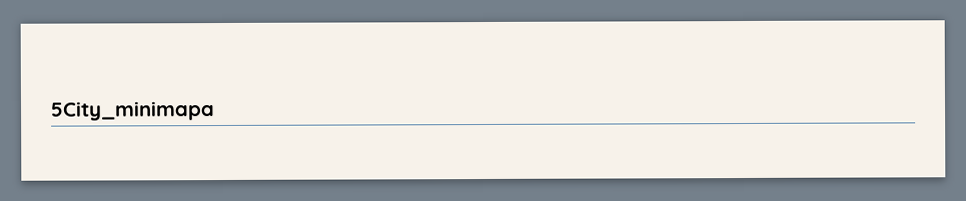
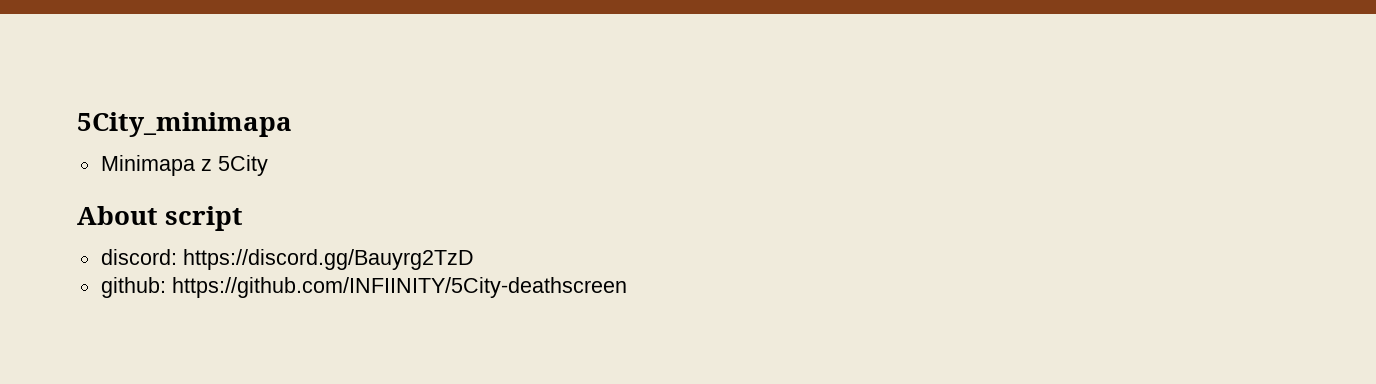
+ Minimapa z 5City
+ About script
+ discord: https://discord.gg/Bauyrg2TzD
+ github: https://github.com/INFIINITY/5City-deathscreen

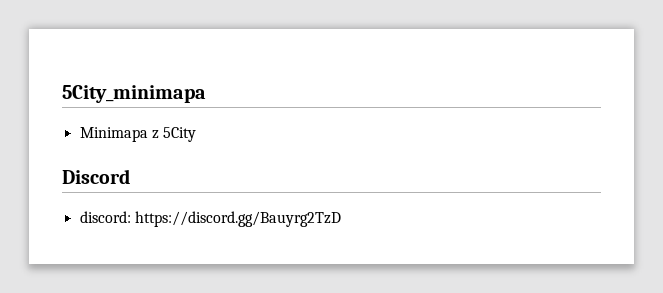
- About script
+ Discord
- github: https://github.com/INFIINITY/5City-deathscreen

